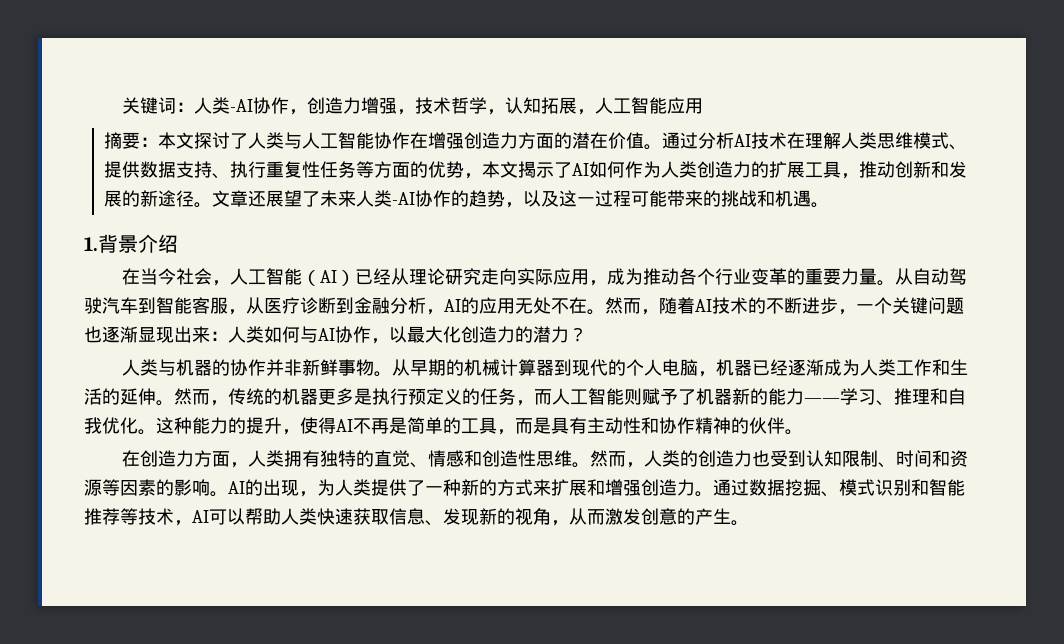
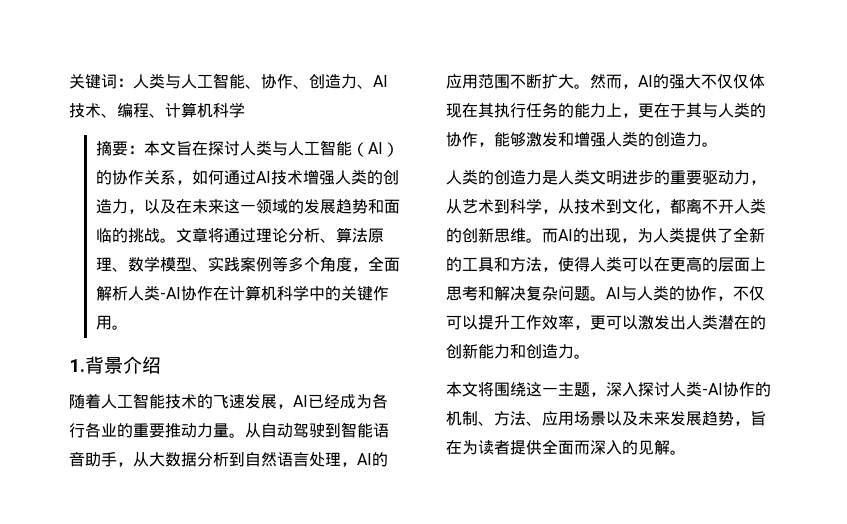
- 关键词：人类-AI协作，创造力增强，技术哲学，认知拓展，人工智能应用
- 摘要：本文探讨了人类与人工智能协作在增强创造力方面的潜在价值。通过分析AI技术在理解人类思维模式、提供数据支持、执行重复性任务等方面的优势，本文揭示了AI如何作为人类创造力的扩展工具，推动创新和发展的新途径。文章还展望了未来人类-AI协作的趋势，以及这一过程可能带来的挑战和机遇。
+ 关键词：人类与人工智能、协作、创造力、AI技术、编程、计算机科学
+ 摘要：本文旨在探讨人类与人工智能（AI）的协作关系，如何通过AI技术增强人类的创造力，以及在未来这一领域的发展趋势和面临的挑战。文章将通过理论分析、算法原理、数学模型、实践案例等多个角度，全面解析人类-AI协作在计算机科学中的关键作用。
  1.背景介绍
- 在当今社会，人工智能（AI）已经从理论研究走向实际应用，成为推动各个行业变革的重要力量。从自动驾驶汽车到智能客服，从医疗诊断到金融分析，AI的应用无处不在。然而，随着AI技术的不断进步，一个关键问题也逐渐显现出来：人类如何与AI协作，以最大化创造力的潜力？
- 人类与机器的协作并非新鲜事物。从早期的机械计算器到现代的个人电脑，机器已经逐渐成为人类工作和生活的延伸。然而，传统的机器更多是执行预定义的任务，而人工智能则赋予了机器新的能力——学习、推理和自我优化。这种能力的提升，使得AI不再是简单的工具，而是具有主动性和协作精神的伙伴。
- 在创造力方面，人类拥有独特的直觉、情感和创造性思维。然而，人类的创造力也受到认知限制、时间和资源等因素的影响。AI的出现，为人类提供了一种新的方式来扩展和增强创造力。通过数据挖掘、模式识别和智能推荐等技术，AI可以帮助人类快速获取信息、发现新的视角，从而激发创意的产生。
+ 随着人工智能技术的飞速发展，AI已经成为各行各业的重要推动力量。从自动驾驶到智能语音助手，从大数据分析到自然语言处理，AI的应用范围不断扩大。然而，AI的强大不仅仅体现在其执行任务的能力上，更在于其与人类的协作，能够激发和增强人类的创造力。
+ 人类的创造力是人类文明进步的重要驱动力，从艺术到科学，从技术到文化，都离不开人类的创新思维。而AI的出现，为人类提供了全新的工具和方法，使得人类可以在更高的层面上思考和解决复杂问题。AI与人类的协作，不仅可以提升工作效率，更可以激发出人类潜在的创新能力和创造力。
+ 本文将围绕这一主题，深入探讨人类-AI协作的机制、方法、应用场景以及未来发展趋势，旨在为读者提供全面而深入的见解。

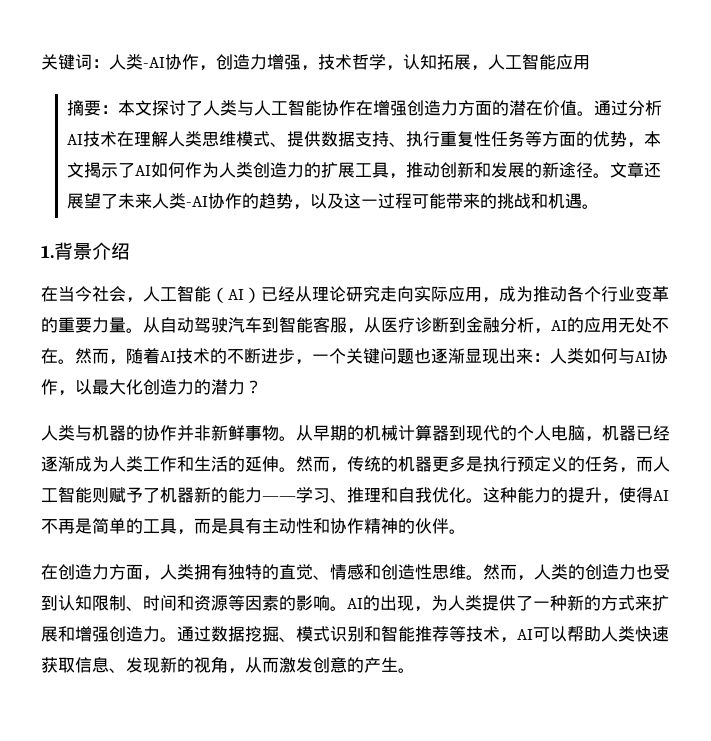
- 关键词：人类与人工智能、协作、创造力、AI技术、编程、计算机科学
- 摘要：本文旨在探讨人类与人工智能（AI）的协作关系，如何通过AI技术增强人类的创造力，以及在未来这一领域的发展趋势和面临的挑战。文章将通过理论分析、算法原理、数学模型、实践案例等多个角度，全面解析人类-AI协作在计算机科学中的关键作用。
+ 关键词：人类-AI协作，创造力增强，技术哲学，认知拓展，人工智能应用
+ 摘要：本文探讨了人类与人工智能协作在增强创造力方面的潜在价值。通过分析AI技术在理解人类思维模式、提供数据支持、执行重复性任务等方面的优势，本文揭示了AI如何作为人类创造力的扩展工具，推动创新和发展的新途径。文章还展望了未来人类-AI协作的趋势，以及这一过程可能带来的挑战和机遇。
  1.背景介绍
- 随着人工智能技术的飞速发展，AI已经成为各行各业的重要推动力量。从自动驾驶到智能语音助手，从大数据分析到自然语言处理，AI的应用范围不断扩大。然而，AI的强大不仅仅体现在其执行任务的能力上，更在于其与人类的协作，能够激发和增强人类的创造力。
- 人类的创造力是人类文明进步的重要驱动力，从艺术到科学，从技术到文化，都离不开人类的创新思维。而AI的出现，为人类提供了全新的工具和方法，使得人类可以在更高的层面上思考和解决复杂问题。AI与人类的协作，不仅可以提升工作效率，更可以激发出人类潜在的创新能力和创造力。
- 本文将围绕这一主题，深入探讨人类-AI协作的机制、方法、应用场景以及未来发展趋势，旨在为读者提供全面而深入的见解。
+ 在当今社会，人工智能（AI）已经从理论研究走向实际应用，成为推动各个行业变革的重要力量。从自动驾驶汽车到智能客服，从医疗诊断到金融分析，AI的应用无处不在。然而，随着AI技术的不断进步，一个关键问题也逐渐显现出来：人类如何与AI协作，以最大化创造力的潜力？
+ 人类与机器的协作并非新鲜事物。从早期的机械计算器到现代的个人电脑，机器已经逐渐成为人类工作和生活的延伸。然而，传统的机器更多是执行预定义的任务，而人工智能则赋予了机器新的能力——学习、推理和自我优化。这种能力的提升，使得AI不再是简单的工具，而是具有主动性和协作精神的伙伴。
+ 在创造力方面，人类拥有独特的直觉、情感和创造性思维。然而，人类的创造力也受到认知限制、时间和资源等因素的影响。AI的出现，为人类提供了一种新的方式来扩展和增强创造力。通过数据挖掘、模式识别和智能推荐等技术，AI可以帮助人类快速获取信息、发现新的视角，从而激发创意的产生。

